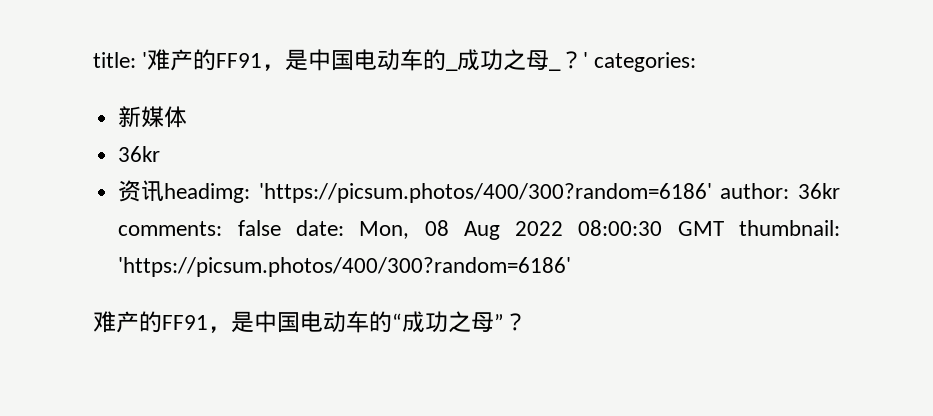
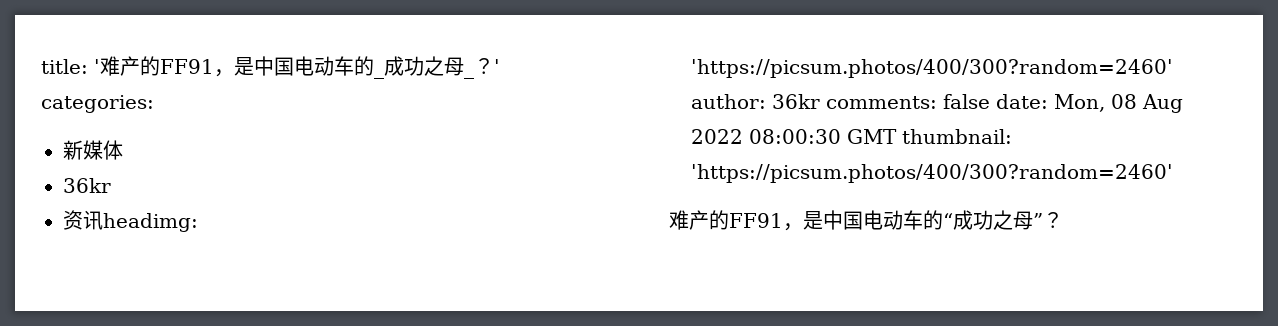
- 资讯headimg: 'https://picsum.photos/400/300?random=6186' author: 36kr comments: false date: Mon, 08 Aug 2022 08:00:30 GMT thumbnail: 'https://picsum.photos/400/300?random=6186'
+ 资讯headimg: 'https://picsum.photos/400/300?random=2460' author: 36kr comments: false date: Mon, 08 Aug 2022 08:00:30 GMT thumbnail: 'https://picsum.photos/400/300?random=2460'

